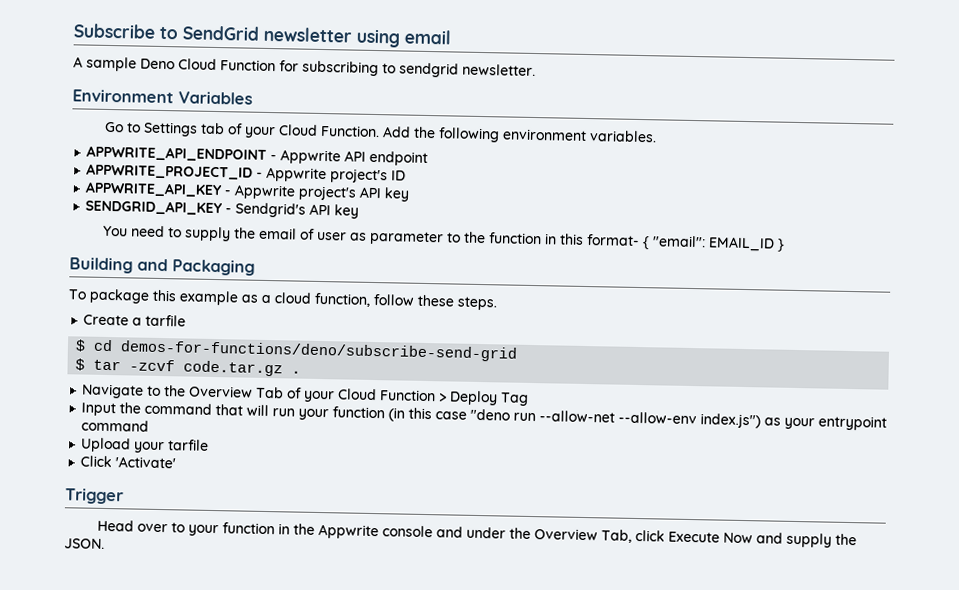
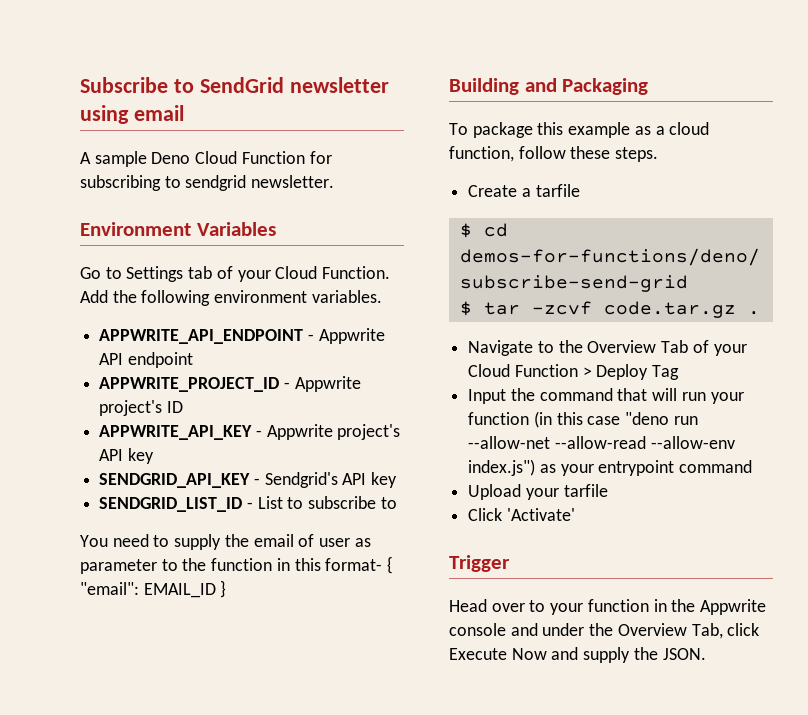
+ SENDGRID_LIST_ID - List to subscribe to
- Input the command that will run your function (in this case "deno run --allow-net --allow-env index.js") as your entrypoint command
+ Input the command that will run your function (in this case "deno run --allow-net --allow-read --allow-env index.js") as your entrypoint command

